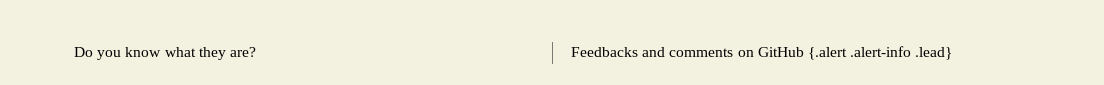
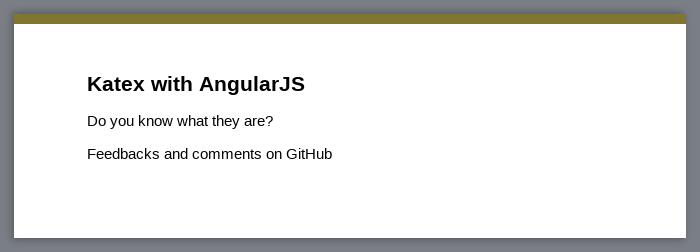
+ Katex with AngularJS
- Feedbacks and comments on GitHub {.alert .alert-info .lead}
+ Feedbacks and comments on GitHub

